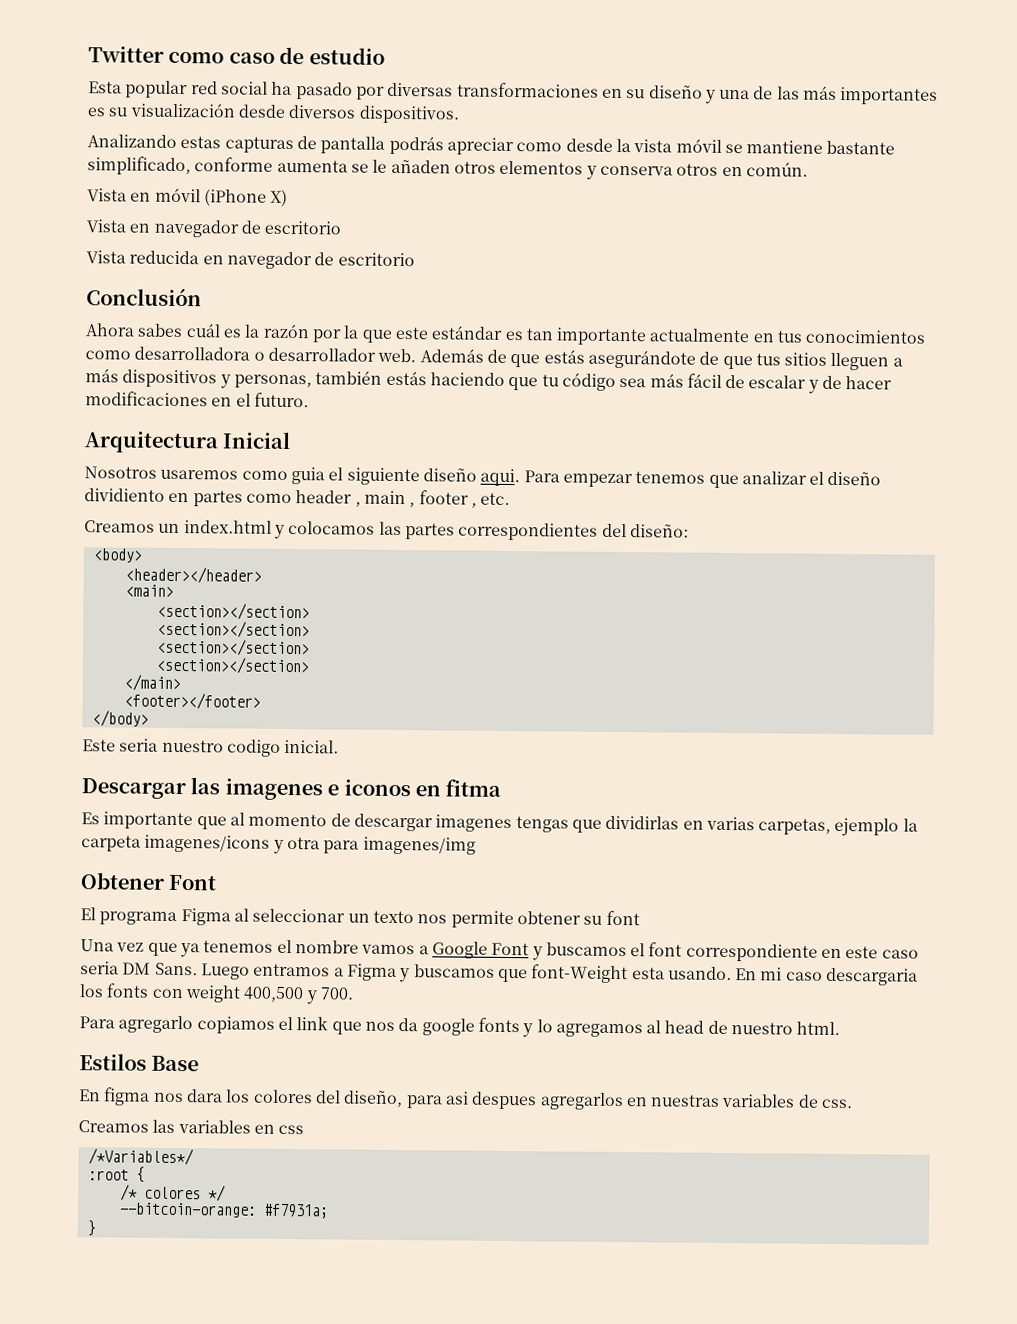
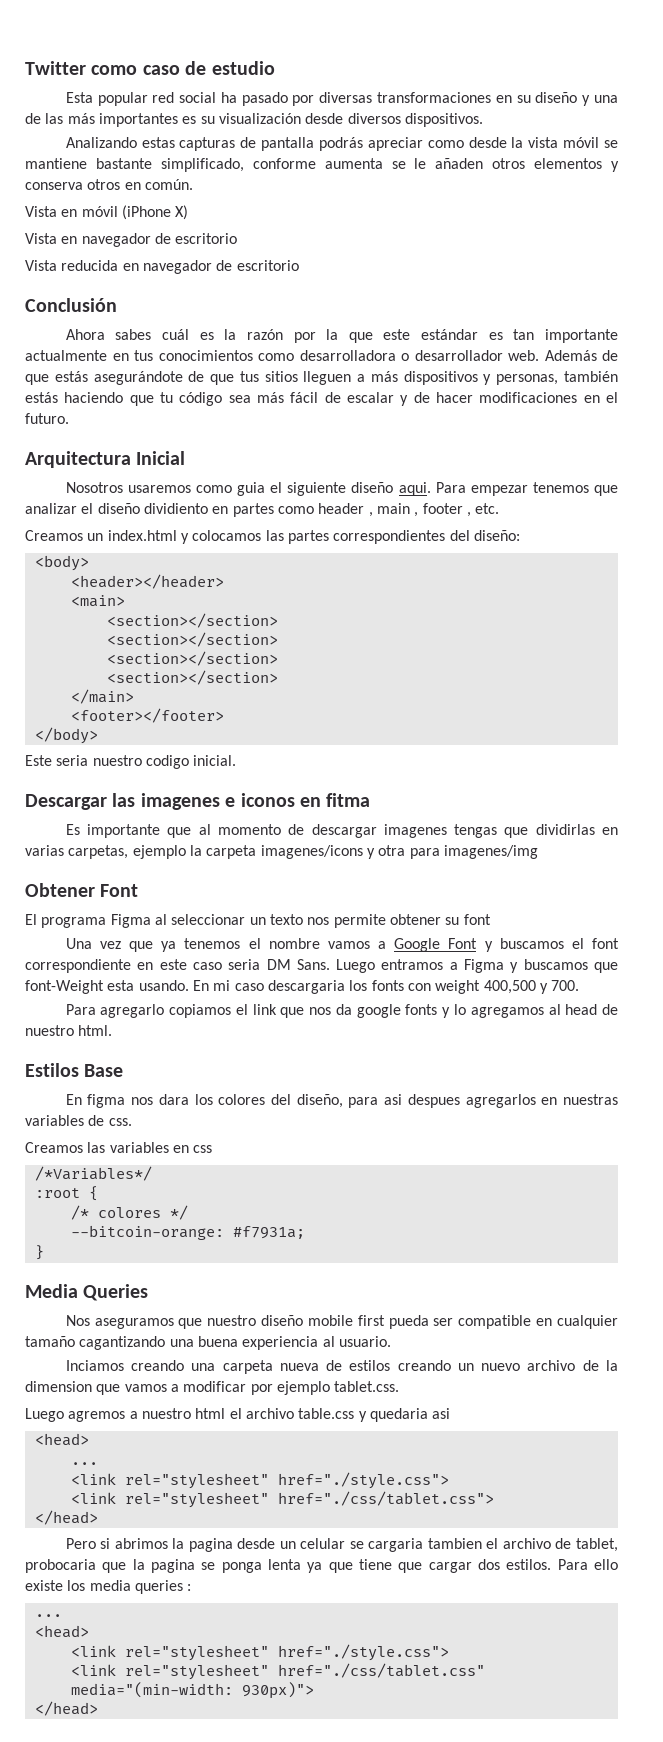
+ Media Queries
+ Nos aseguramos que nuestro diseño mobile first pueda ser compatible en cualquier tamaño cagantizando una buena experiencia al usuario.
+ Inciamos creando una carpeta nueva de estilos creando un nuevo archivo de la dimension que vamos a modificar por ejemplo tablet.css.
+ Luego agremos a nuestro html el archivo table.css y quedaria asi
+ <head>
+ ...
+ <link rel="stylesheet" href="./style.css">
+ <link rel="stylesheet" href="./css/tablet.css">
+ </head>
+ Pero si abrimos la pagina desde un celular se cargaria tambien el archivo de tablet, probocaria que la pagina se ponga lenta ya que tiene que cargar dos estilos. Para ello existe los media queries :
+ ...
+ <head>
+ <link rel="stylesheet" href="./style.css">
+ <link rel="stylesheet" href="./css/tablet.css" media="(min-width: 930px)">
+ </head>

